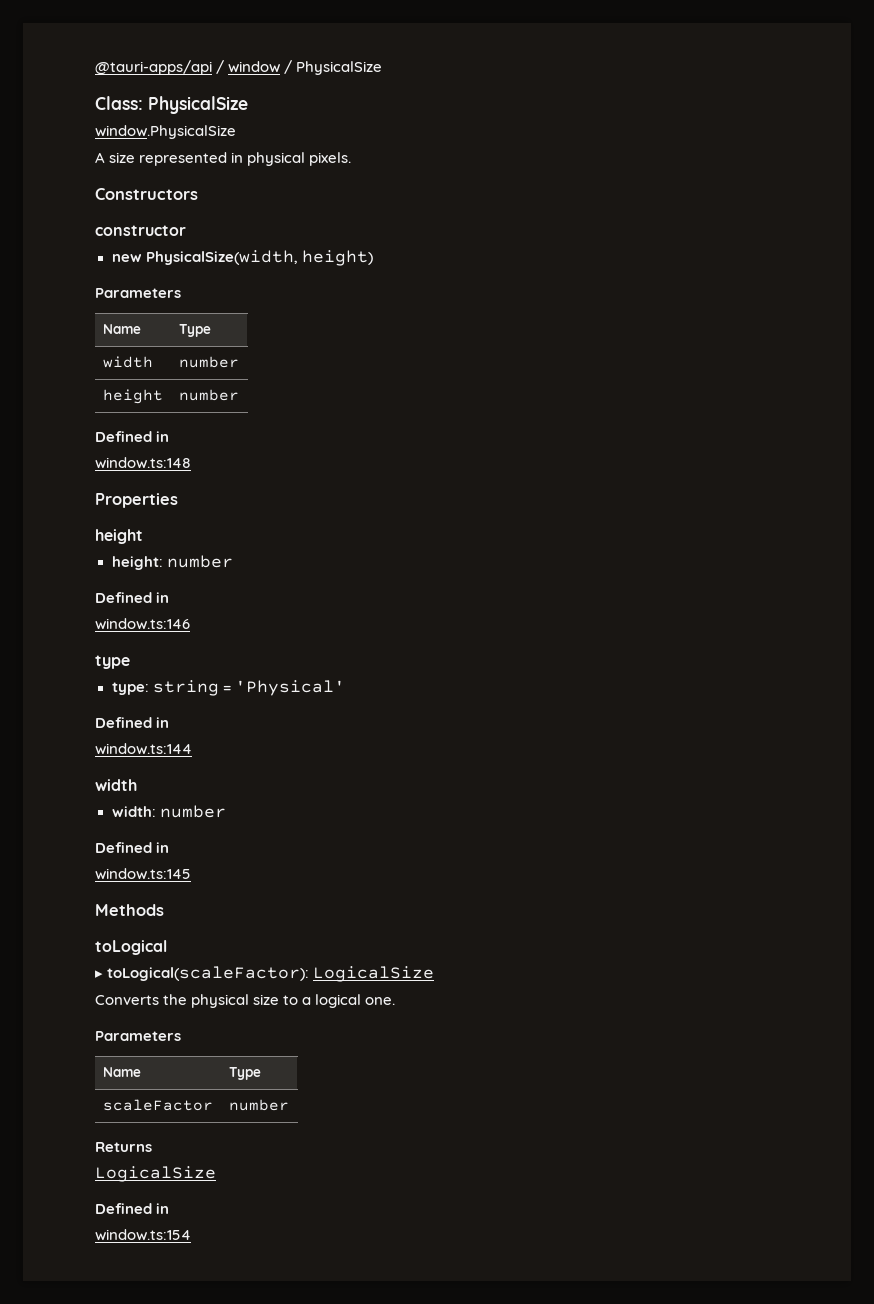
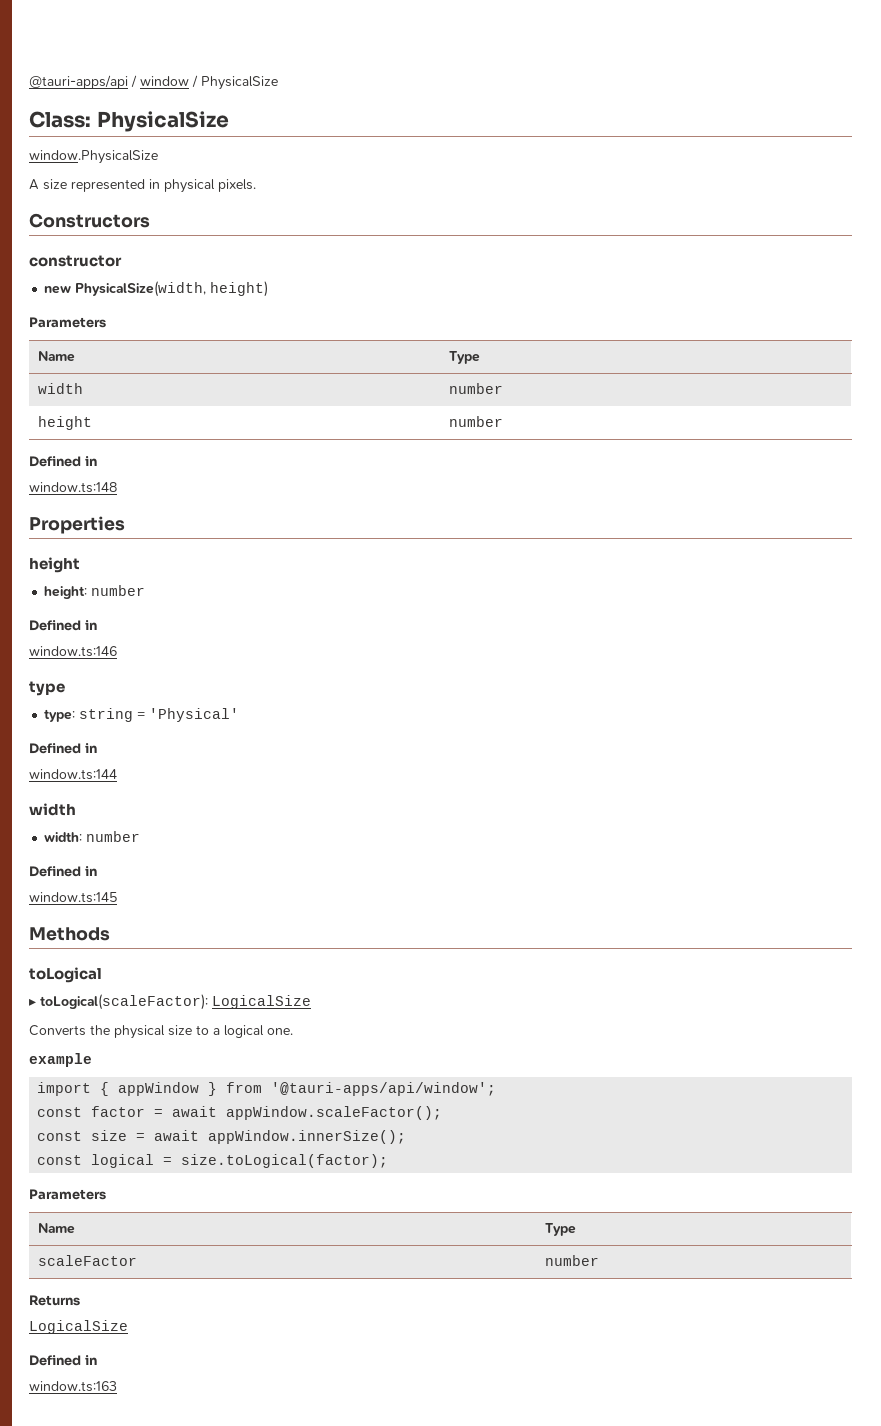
+ example
+ import { appWindow } from '@tauri-apps/api/window';
+ const factor = await appWindow.scaleFactor();
+ const size = await appWindow.innerSize();
+ const logical = size.toLogical(factor);
- window.ts:154
+ window.ts:163

